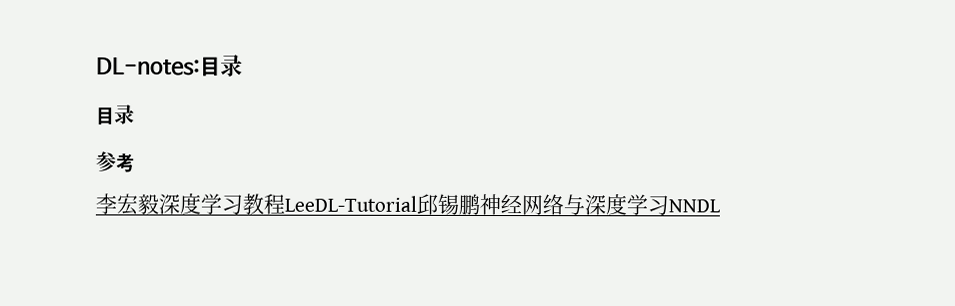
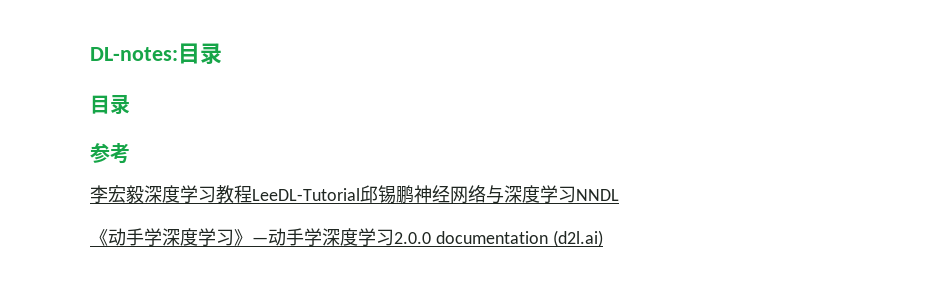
+ 《动手学深度学习》—动手学深度学习2.0.0 documentation (d2l.ai)

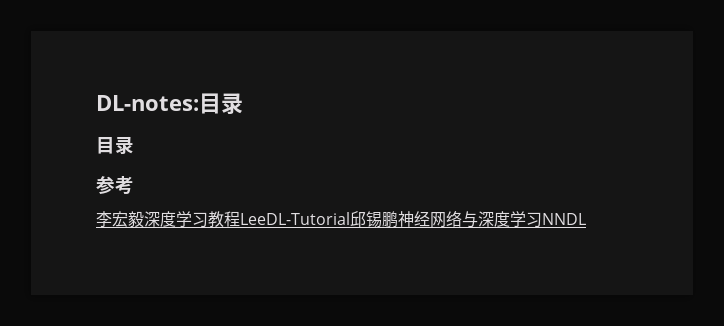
- 《动手学深度学习》—动手学深度学习2.0.0 documentation (d2l.ai)

